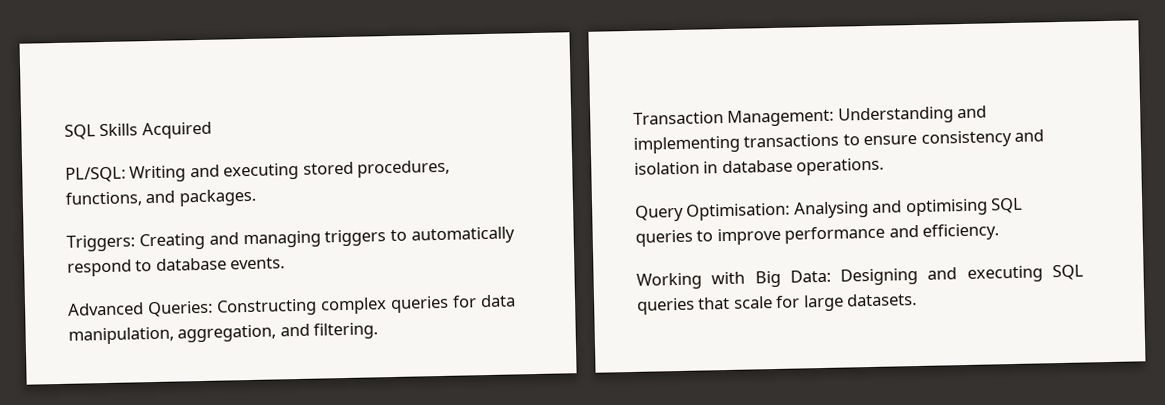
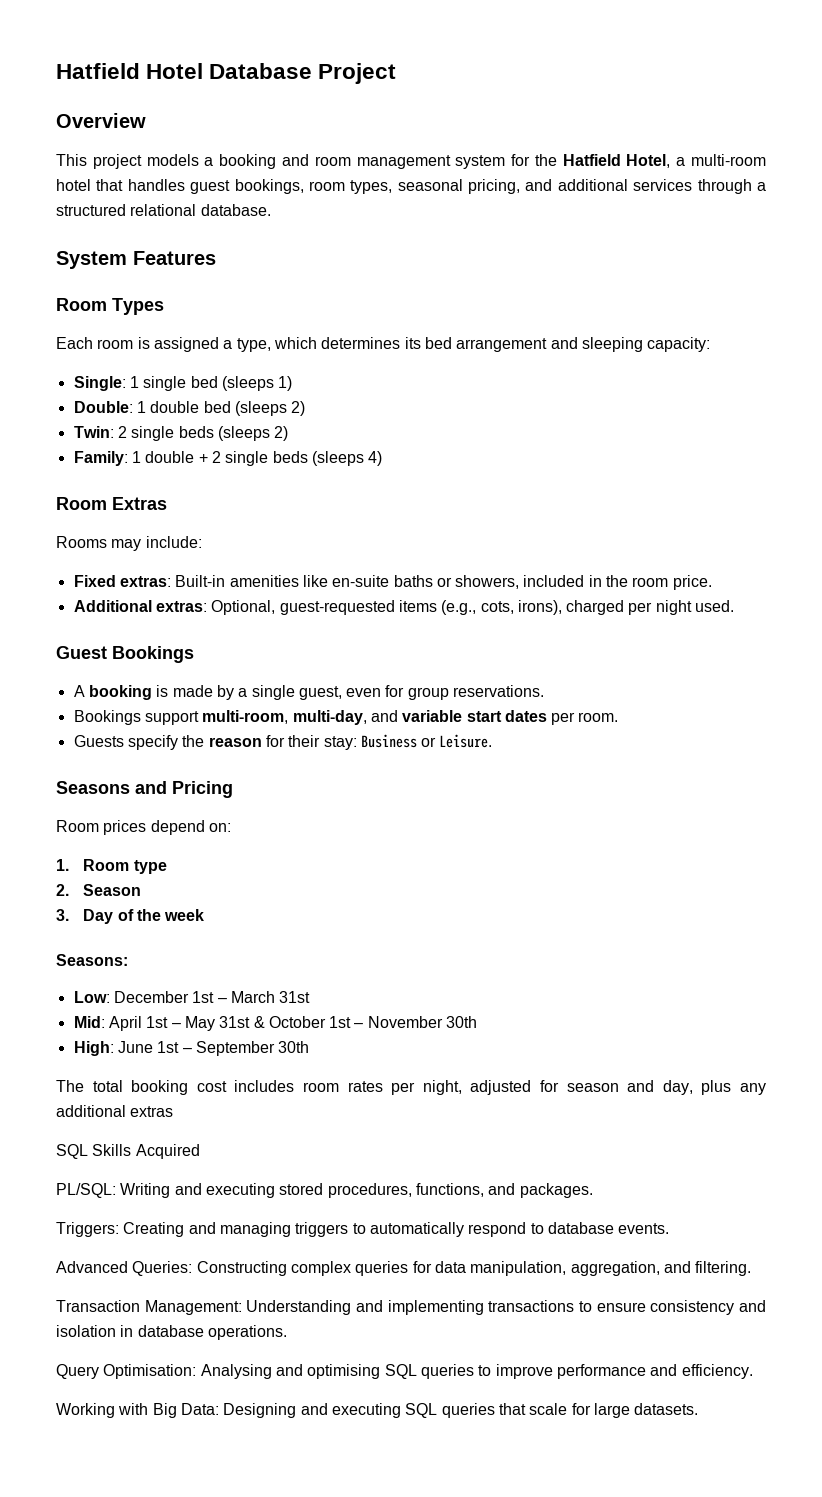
+ Hatfield Hotel Database Project
+ Overview
+ This project models a booking and room management system for the Hatfield Hotel, a multi-room hotel that handles guest bookings, room types, seasonal pricing, and additional services through a structured relational database.
+ System Features
+ Room Types
+ Each room is assigned a type, which determines its bed arrangement and sleeping capacity:
+ Single: 1 single bed (sleeps 1)
+ Double: 1 double bed (sleeps 2)
+ Twin: 2 single beds (sleeps 2)
+ Family: 1 double + 2 single beds (sleeps 4)
+ Room Extras
+ Rooms may include:
+ Fixed extras: Built-in amenities like en-suite baths or showers, included in the room price.
+ Additional extras: Optional, guest-requested items (e.g., cots, irons), charged per night used.
+ Guest Bookings
+ A booking is made by a single guest, even for group reservations.
+ Bookings support multi-room, multi-day, and variable start dates per room.
+ Guests specify the reason for their stay: Business or Leisure.
+ Seasons and Pricing
+ Room prices depend on:
+ 1. Room type
+ 2. Season
+ 3. Day of the week
+ Seasons:
+ Low: December 1st – March 31st
+ Mid: April 1st – May 31st & October 1st – November 30th
+ High: June 1st – September 30th
+ The total booking cost includes room rates per night, adjusted for season and day, plus any additional extras

